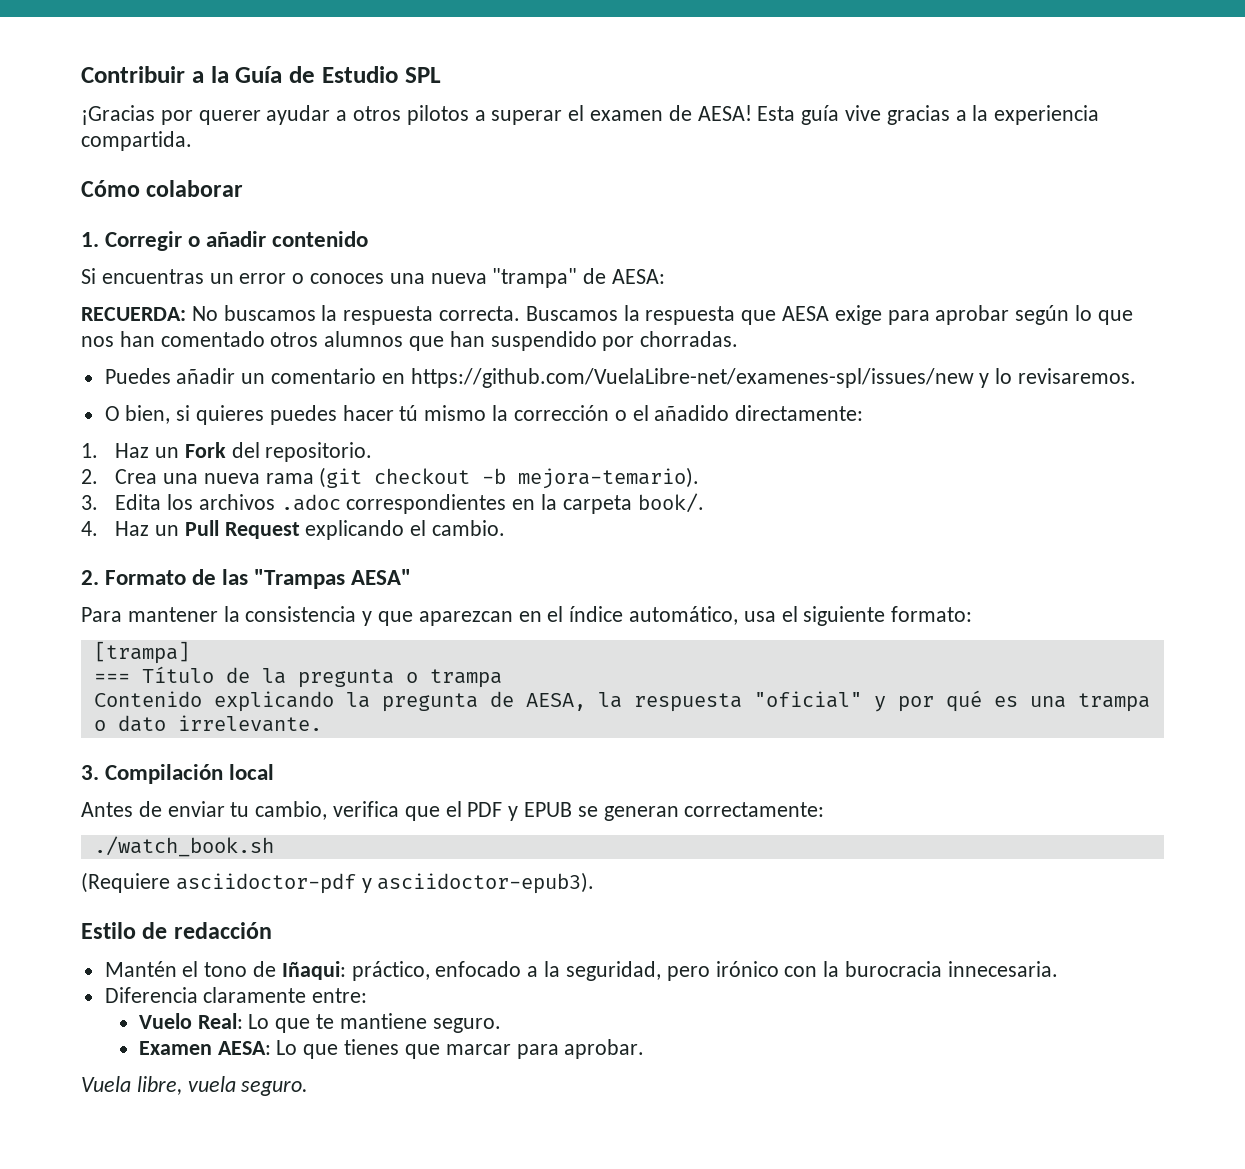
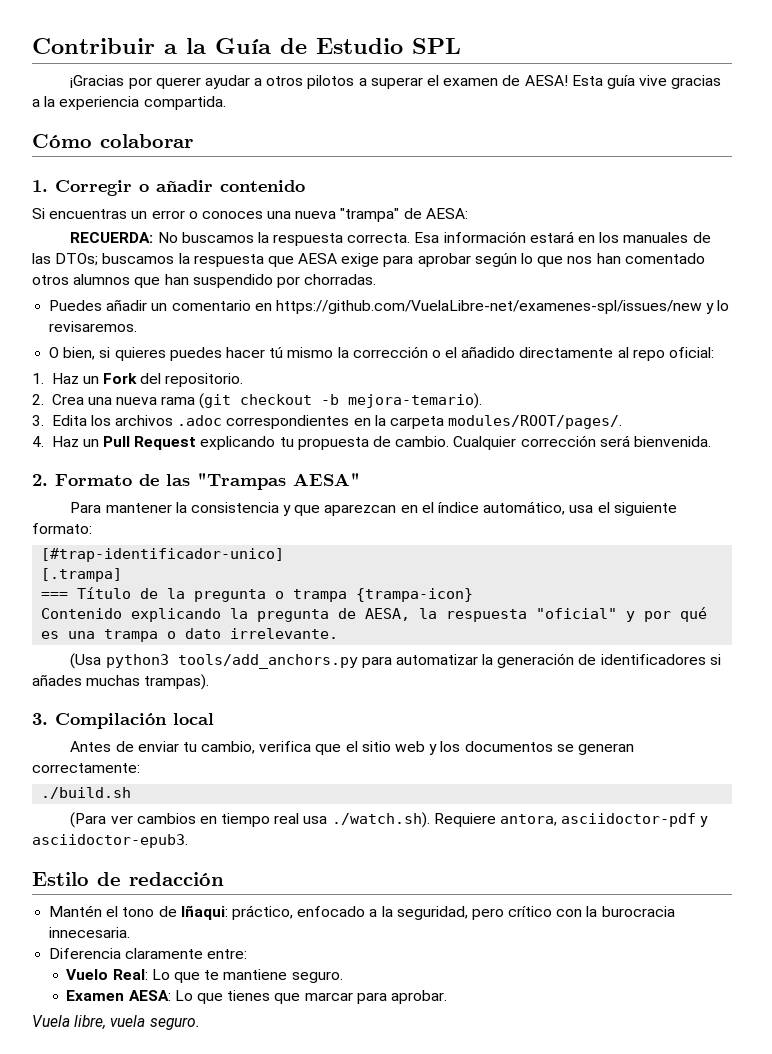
- Buscamos la respuesta que AESA exige para aprobar según lo que nos han comentado otros alumnos que han suspendido por chorradas.
+ Esa información estará en los manuales de las DTOs; buscamos la respuesta que AESA exige para aprobar según lo que nos han comentado otros alumnos que han suspendido por chorradas.
- O bien, si quieres puedes hacer tú mismo la corrección o el añadido directamente:
+ O bien, si quieres puedes hacer tú mismo la corrección o el añadido directamente al repo oficial:
- 3. Edita los archivos .adoc correspondientes en la carpeta book/.
+ 3. Edita los archivos .adoc correspondientes en la carpeta modules/ROOT/pages/.
- 4. Haz un Pull Request explicando el cambio.
+ 4. Haz un Pull Request explicando tu propuesta de cambio. Cualquier corrección será bienvenida.
- [trampa]
+ [#trap-identificador-unico]
+ [.trampa]
- === Título de la pregunta o trampa
+ === Título de la pregunta o trampa {trampa-icon}
+ (Usa python3 tools/add_anchors.py para automatizar la generación de identificadores si añades muchas trampas).
- Antes de enviar tu cambio, verifica que el PDF y EPUB se generan correctamente:
- ./watch_book.sh
- (Requiere asciidoctor-pdf y asciidoctor-epub3).
+ Antes de enviar tu cambio, verifica que el sitio web y los documentos se generan correctamente:
+ ./build.sh
+ (Para ver cambios en tiempo real usa ./watch.sh). Requiere antora, asciidoctor-pdf y asciidoctor-epub3.
- Mantén el tono de Iñaqui: práctico, enfocado a la seguridad, pero irónico con la burocracia innecesaria.
+ Mantén el tono de Iñaqui: práctico, enfocado a la seguridad, pero crítico con la burocracia innecesaria.

